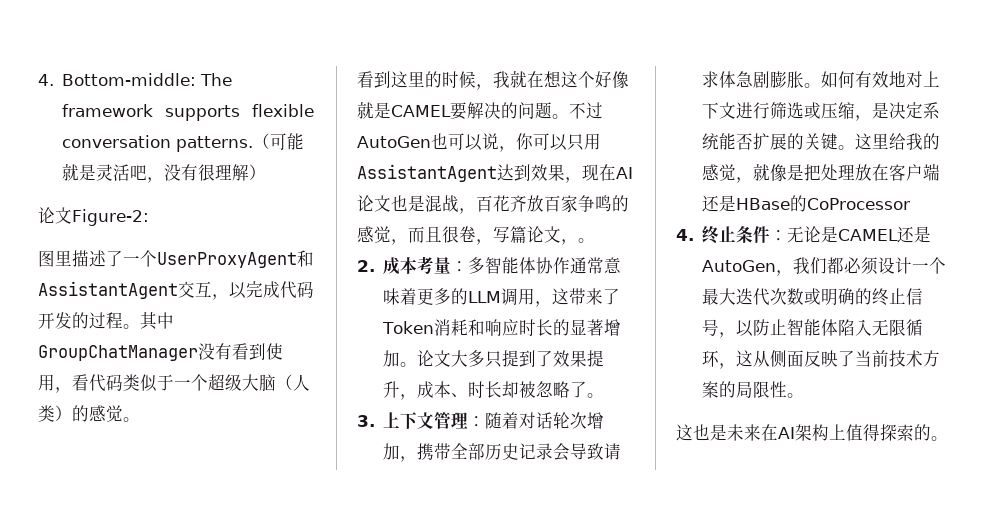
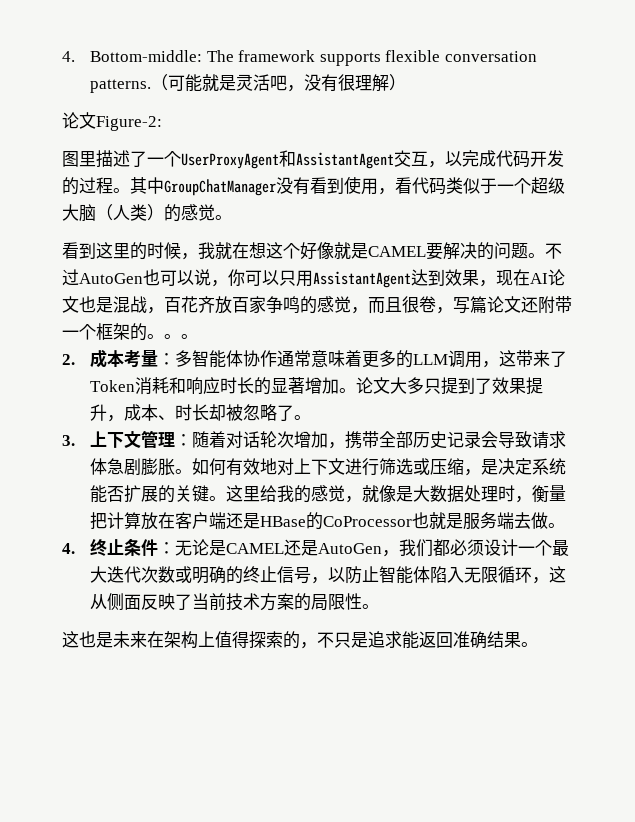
- 不过AutoGen也可以说，你可以只用AssistantAgent达到效果，现在AI论文也是混战，百花齐放百家争鸣的感觉，而且很卷，写篇论文，。
+ 不过AutoGen也可以说，你可以只用AssistantAgent达到效果，现在AI论文也是混战，百花齐放百家争鸣的感觉，而且很卷，写篇论文还附带一个框架的。。。
- 这里给我的感觉，就像是把处理放在客户端还是HBase的CoProcessor
+ 这里给我的感觉，就像是大数据处理时，衡量把计算放在客户端还是HBase的CoProcessor也就是服务端去做。
- 这也是未来在AI架构上值得探索的。
+ 这也是未来在架构上值得探索的，不只是追求能返回准确结果。

